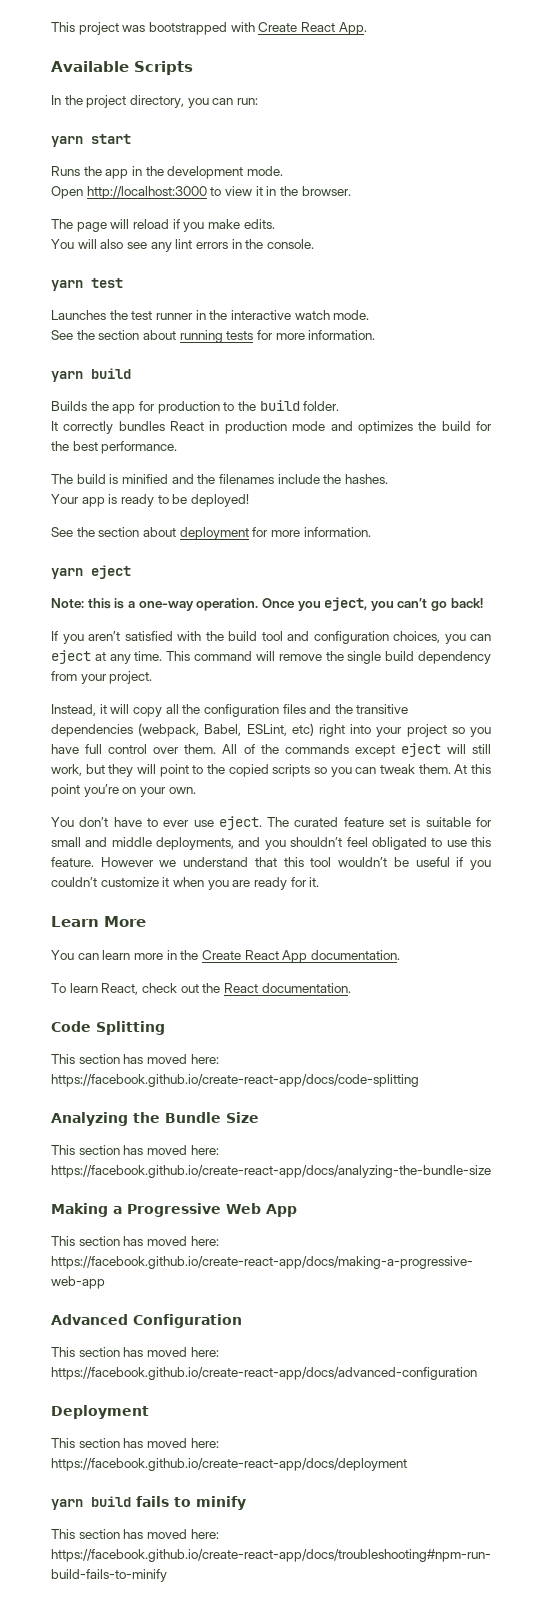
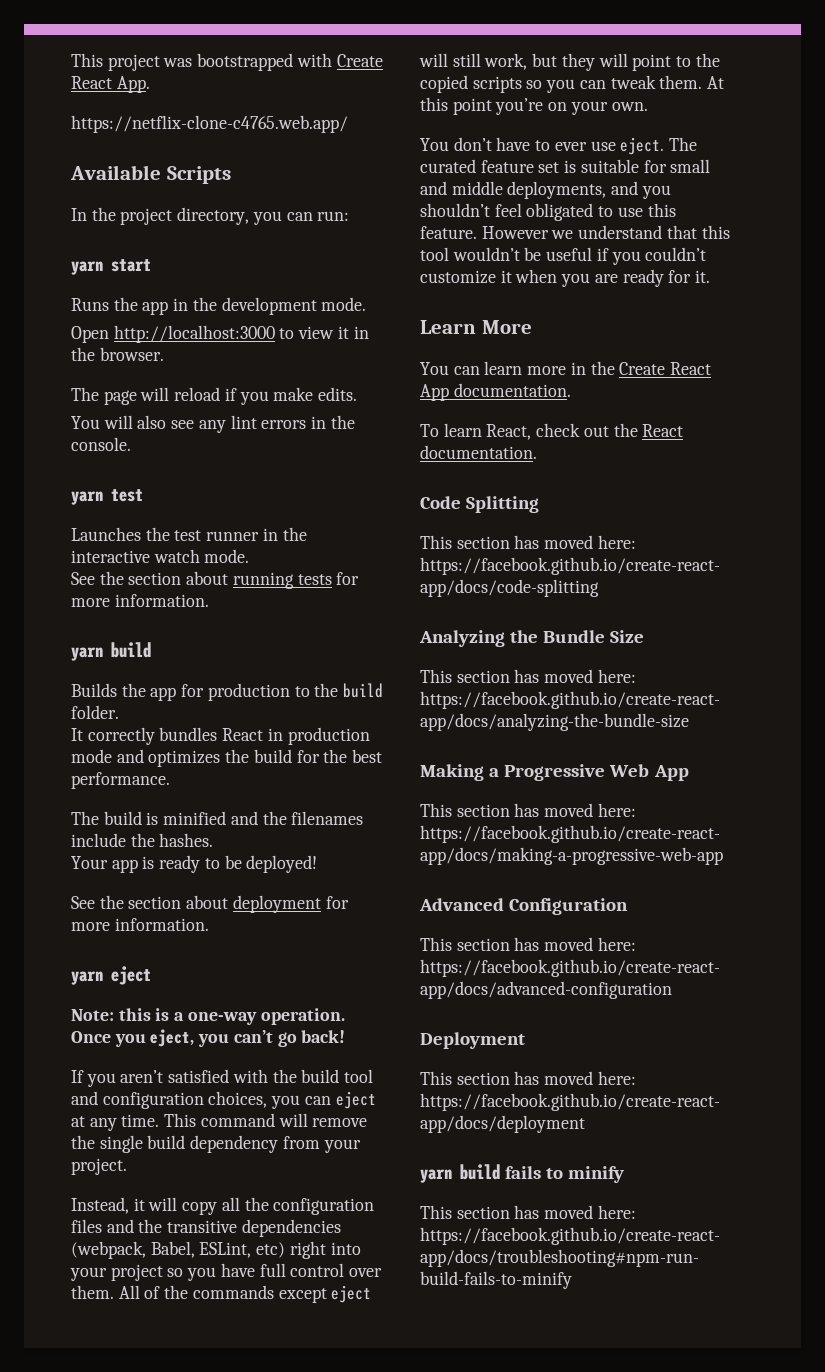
+ https://netflix-clone-c4765.web.app/

